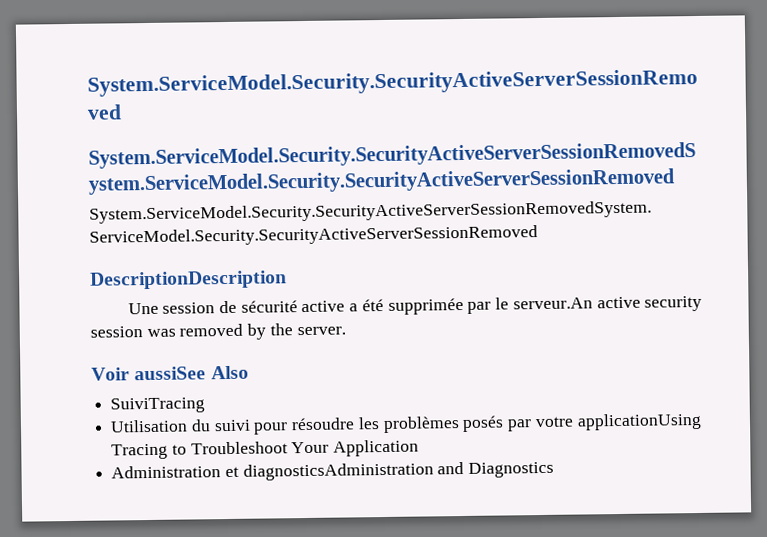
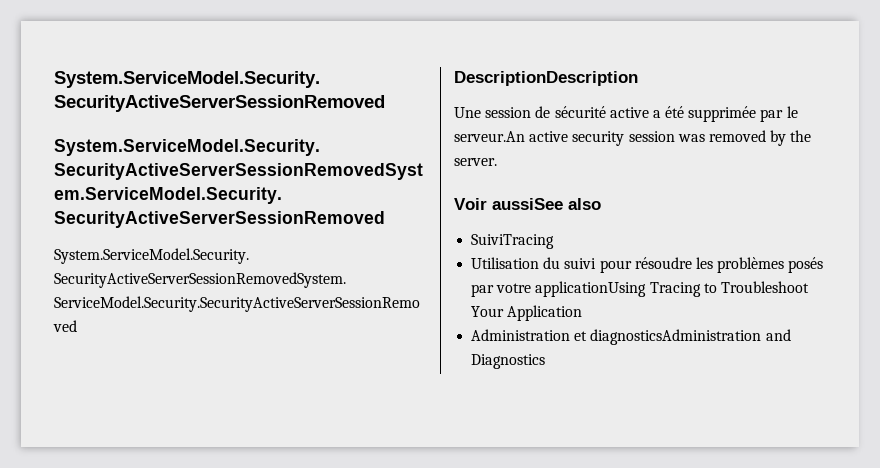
- Voir aussiSee Also
+ Voir aussiSee also

